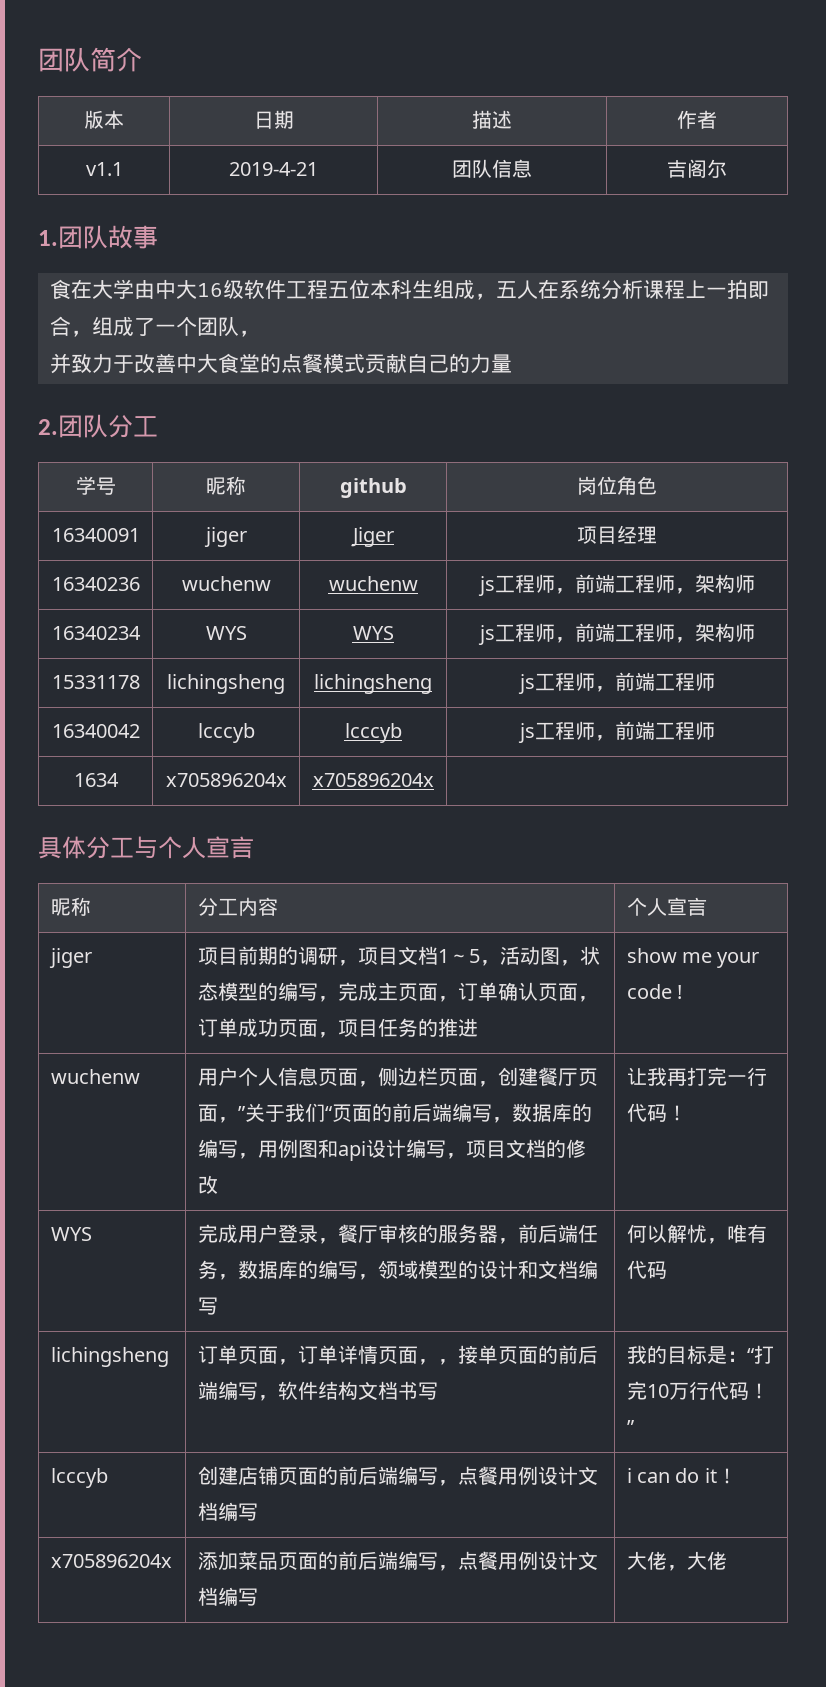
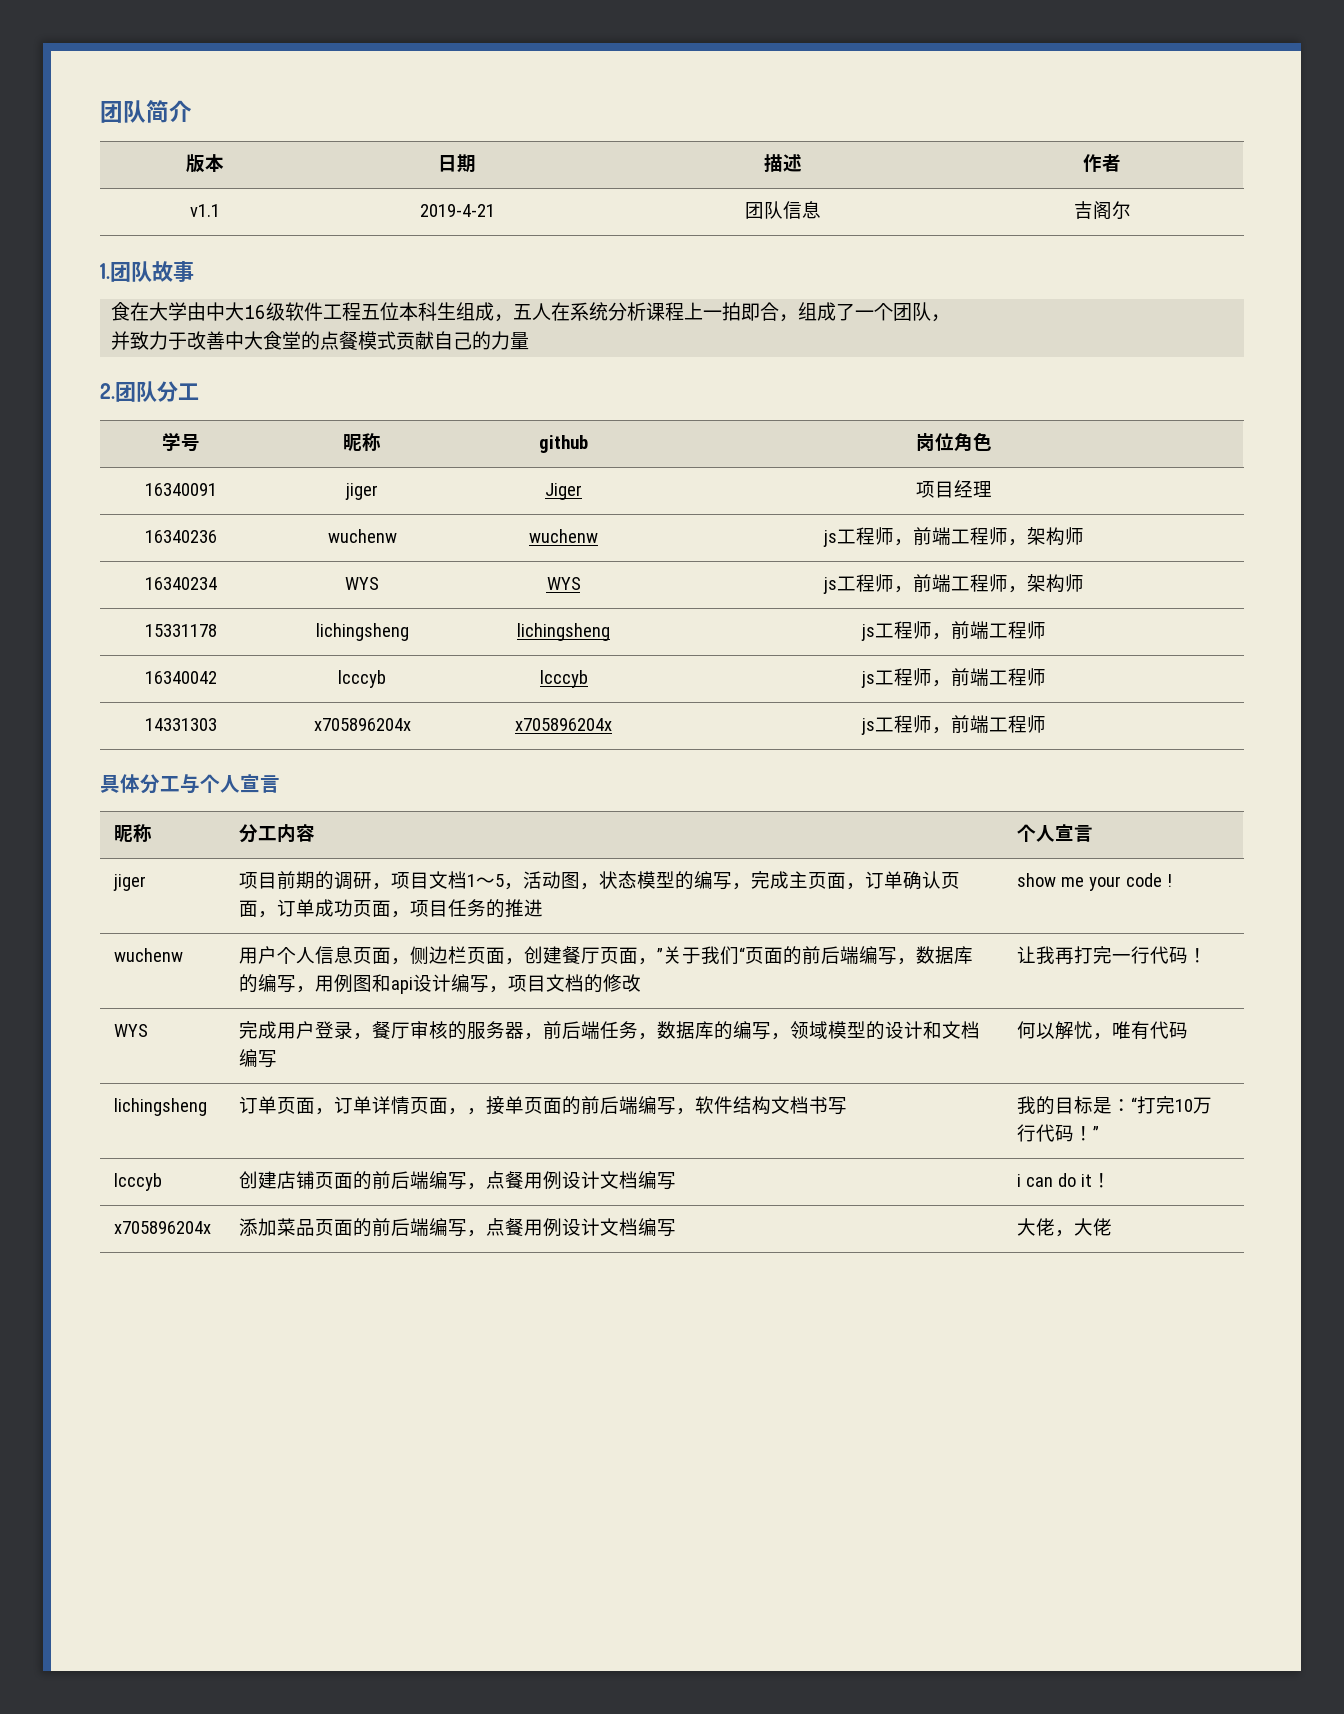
- 1634 | x705896204x | x705896204x |
+ 14331303 | x705896204x | x705896204x | js工程师，前端工程师

